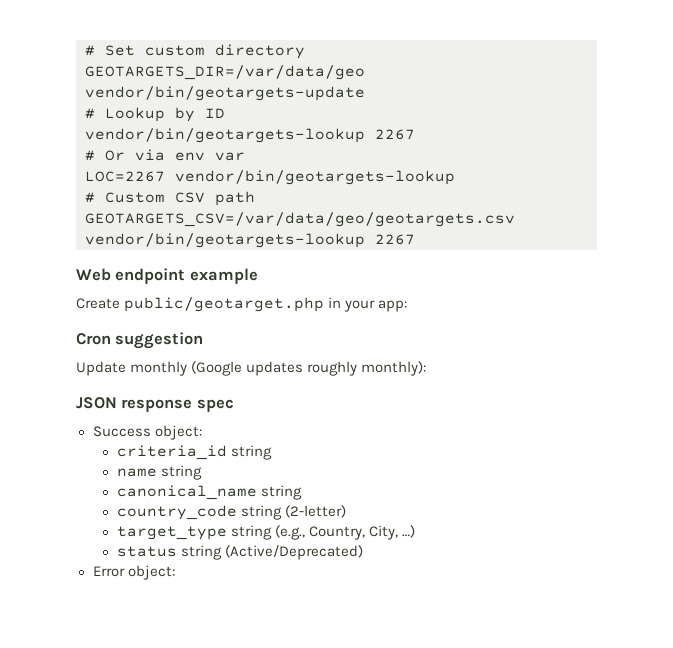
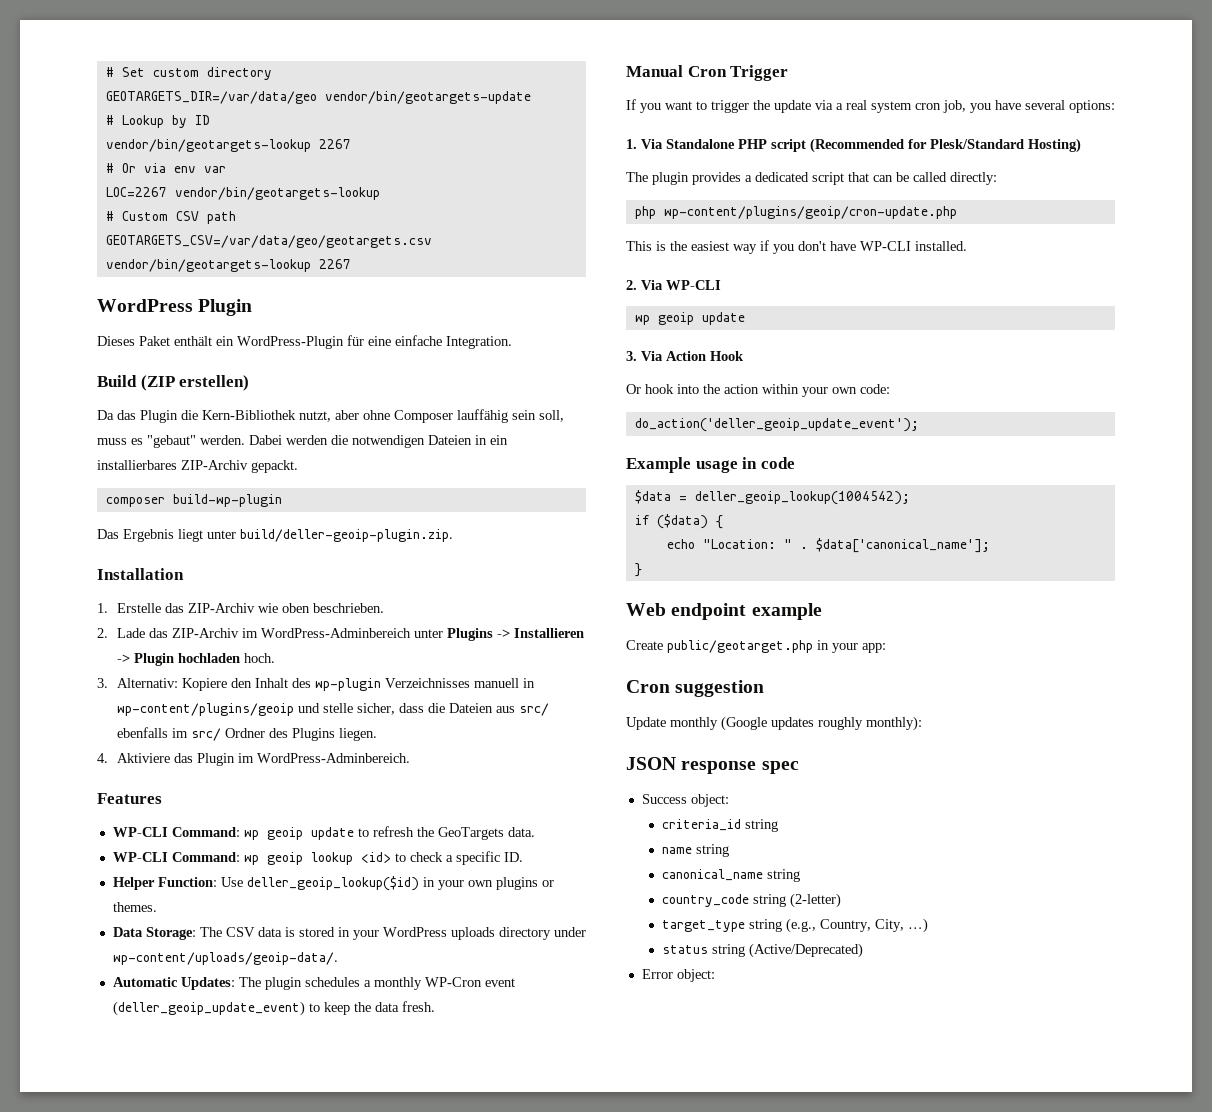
+ WordPress Plugin
+ Dieses Paket enthält ein WordPress-Plugin für eine einfache Integration.
+ Build (ZIP erstellen)
+ Da das Plugin die Kern-Bibliothek nutzt, aber ohne Composer lauffähig sein soll, muss es "gebaut" werden. Dabei werden die notwendigen Dateien in ein installierbares ZIP-Archiv gepackt.
+ composer build-wp-plugin
+ Das Ergebnis liegt unter build/deller-geoip-plugin.zip.
+ Installation
+ 1. Erstelle das ZIP-Archiv wie oben beschrieben.
+ 2. Lade das ZIP-Archiv im WordPress-Adminbereich unter Plugins -> Installieren -> Plugin hochladen hoch.
+ 3. Alternativ: Kopiere den Inhalt des wp-plugin Verzeichnisses manuell in wp-content/plugins/geoip und stelle sicher, dass die Dateien aus src/ ebenfalls im src/ Ordner des Plugins liegen.
+ 4. Aktiviere das Plugin im WordPress-Adminbereich.
+ Features
+ WP-CLI Command: wp geoip update to refresh the GeoTargets data.
+ WP-CLI Command: wp geoip lookup <id> to check a specific ID.
+ Helper Function: Use deller_geoip_lookup($id) in your own plugins or themes.
+ Data Storage: The CSV data is stored in your WordPress uploads directory under wp-content/uploads/geoip-data/.
+ Automatic Updates: The plugin schedules a monthly WP-Cron event (deller_geoip_update_event) to keep the data fresh.
+ Manual Cron Trigger
+ If you want to trigger the update via a real system cron job, you have several options:
+ 1. Via Standalone PHP script (Recommended for Plesk/Standard Hosting)
+ The plugin provides a dedicated script that can be called directly:
+ php wp-content/plugins/geoip/cron-update.php
+ This is the easiest way if you don't have WP-CLI installed.
+ 2. Via WP-CLI
+ wp geoip update
+ 3. Via Action Hook
+ Or hook into the action within your own code:
+ do_action('deller_geoip_update_event');
+ Example usage in code
+ $data = deller_geoip_lookup(1004542);
+ if ($data) {
+ echo "Location: " . $data['canonical_name'];
+ }

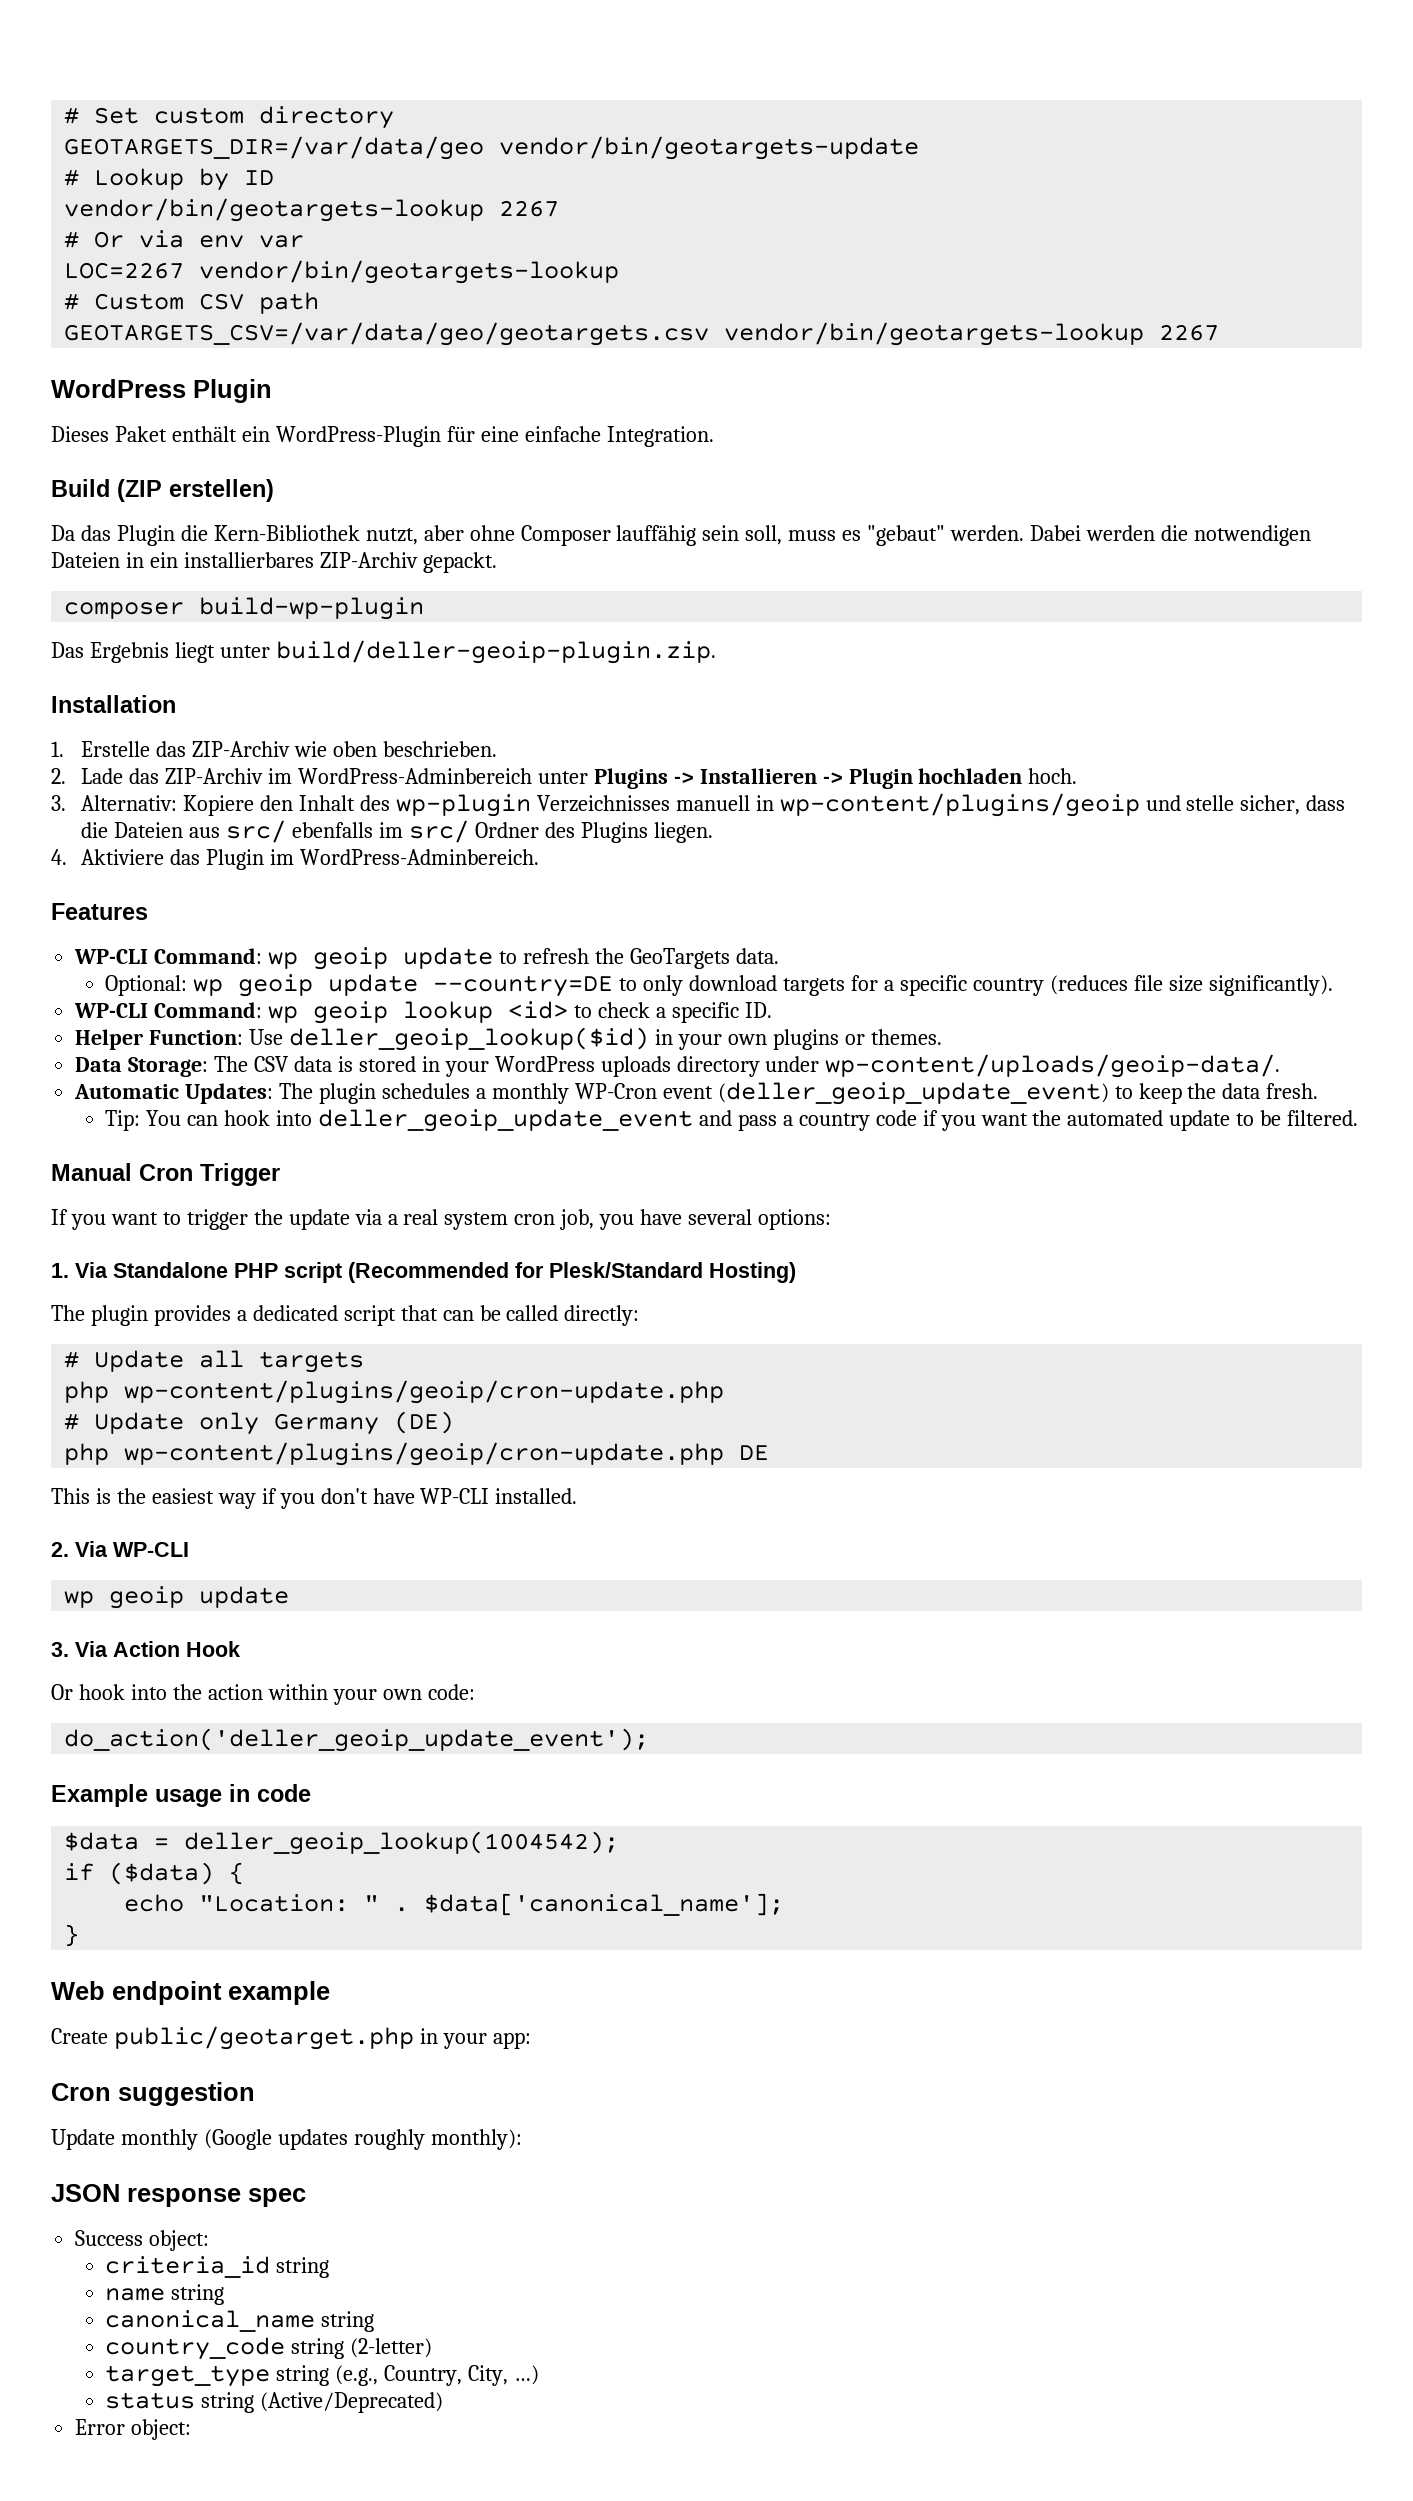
+ Optional: wp geoip update --country=DE to only download targets for a specific country (reduces file size significantly).
+ Tip: You can hook into deller_geoip_update_event and pass a country code if you want the automated update to be filtered.
+ # Update all targets
  php wp-content/plugins/geoip/cron-update.php
+ # Update only Germany (DE)
+ php wp-content/plugins/geoip/cron-update.php DE

